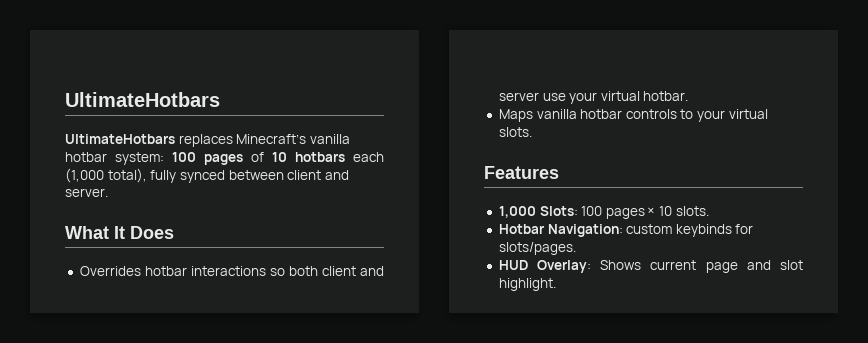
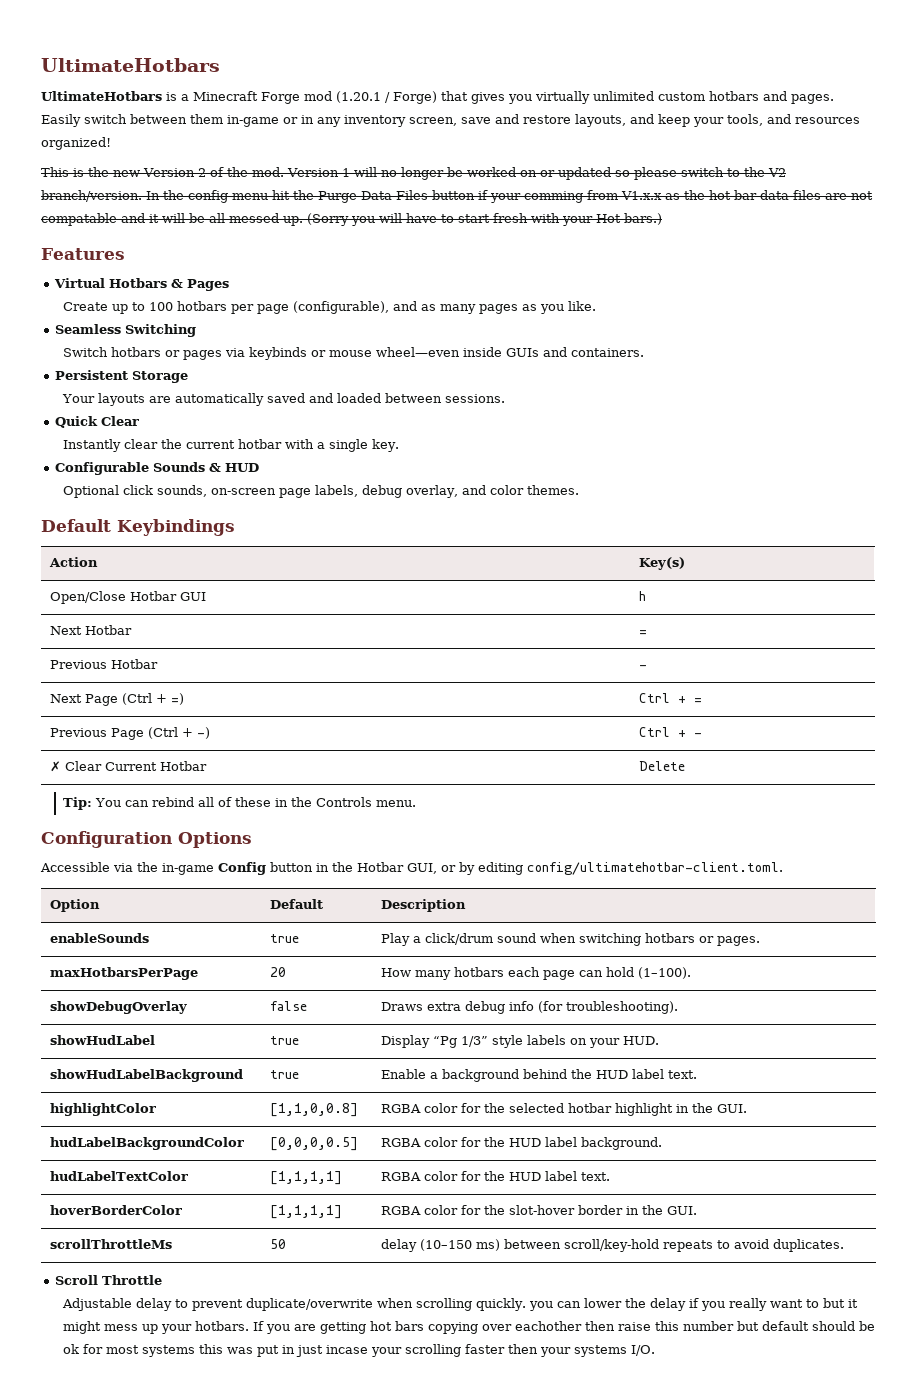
- UltimateHotbars replaces Minecraft’s vanilla hotbar system: 100 pages of 10 hotbars each (1,000 total), fully synced between client and server.
- What It Does
- Overrides hotbar interactions so both client and server use your virtual hotbar.
- Maps vanilla hotbar controls to your virtual slots.
+ UltimateHotbars is a Minecraft Forge mod (1.20.1 / Forge) that gives you virtually unlimited custom hotbars and pages. Easily switch between them in-game or in any inventory screen, save and restore layouts, and keep your tools, and resources organized!
+ This is the new Version 2 of the mod. Version 1 will no longer be worked on or updated so please switch to the V2 branch/version. In the config menu hit the Purge Data Files button if your comming from V1.x.x as the hot bar data files are not compatable and it will be all messed up. (Sorry you will have to start fresh with your Hot bars.)
  Features
- 1,000 Slots: 100 pages × 10 slots.
- Hotbar Navigation: custom keybinds for slots/pages.
- HUD Overlay: Shows current page and slot highlight.
+ Virtual Hotbars & Pages
+ Create up to 100 hotbars per page (configurable), and as many pages as you like.
+ Seamless Switching
+ Switch hotbars or pages via keybinds or mouse wheel—even inside GUIs and containers.
+ Persistent Storage
+ Your layouts are automatically saved and loaded between sessions.
+ Quick Clear
+ Instantly clear the current hotbar with a single key.
+ Configurable Sounds & HUD
+ Optional click sounds, on-screen page labels, debug overlay, and color themes.
+ Default Keybindings
+ Action | Key(s)
+ Open/Close Hotbar GUI | h
+ Next Hotbar | =
+ Previous Hotbar | -
+ Next Page (Ctrl + =) | Ctrl + =
+ Previous Page (Ctrl + -) | Ctrl + -
+ ✗ Clear Current Hotbar | Delete
+ Tip: You can rebind all of these in the Controls menu.
+ Configuration Options
+ Accessible via the in-game Config button in the Hotbar GUI, or by editing config/ultimatehotbar-client.toml.
+ Option | Default | Description
+ enableSounds | true | Play a click/drum sound when switching hotbars or pages.
+ maxHotbarsPerPage | 20 | How many hotbars each page can hold (1–100).
+ showDebugOverlay | false | Draws extra debug info (for troubleshooting).
+ showHudLabel | true | Display “Pg 1/3” style labels on your HUD.
+ showHudLabelBackground | true | Enable a background behind the HUD label text.
+ highlightColor | [1,1,0,0.8] | RGBA color for the selected hotbar highlight in the GUI.
+ hudLabelBackgroundColor | [0,0,0,0.5] | RGBA color for the HUD label background.
+ hudLabelTextColor | [1,1,1,1] | RGBA color for the HUD label text.
+ hoverBorderColor | [1,1,1,1] | RGBA color for the slot-hover border in the GUI.
+ scrollThrottleMs | 50 | delay (10–150 ms) between scroll/key-hold repeats to avoid duplicates.
+ Scroll Throttle
+ Adjustable delay to prevent duplicate/overwrite when scrolling quickly. you can lower the delay if you really want to but it might mess up your hotbars. If you are getting hot bars copying over eachother then raise this number but default should be ok for most systems this was put in just incase your scrolling faster then your systems I/O.

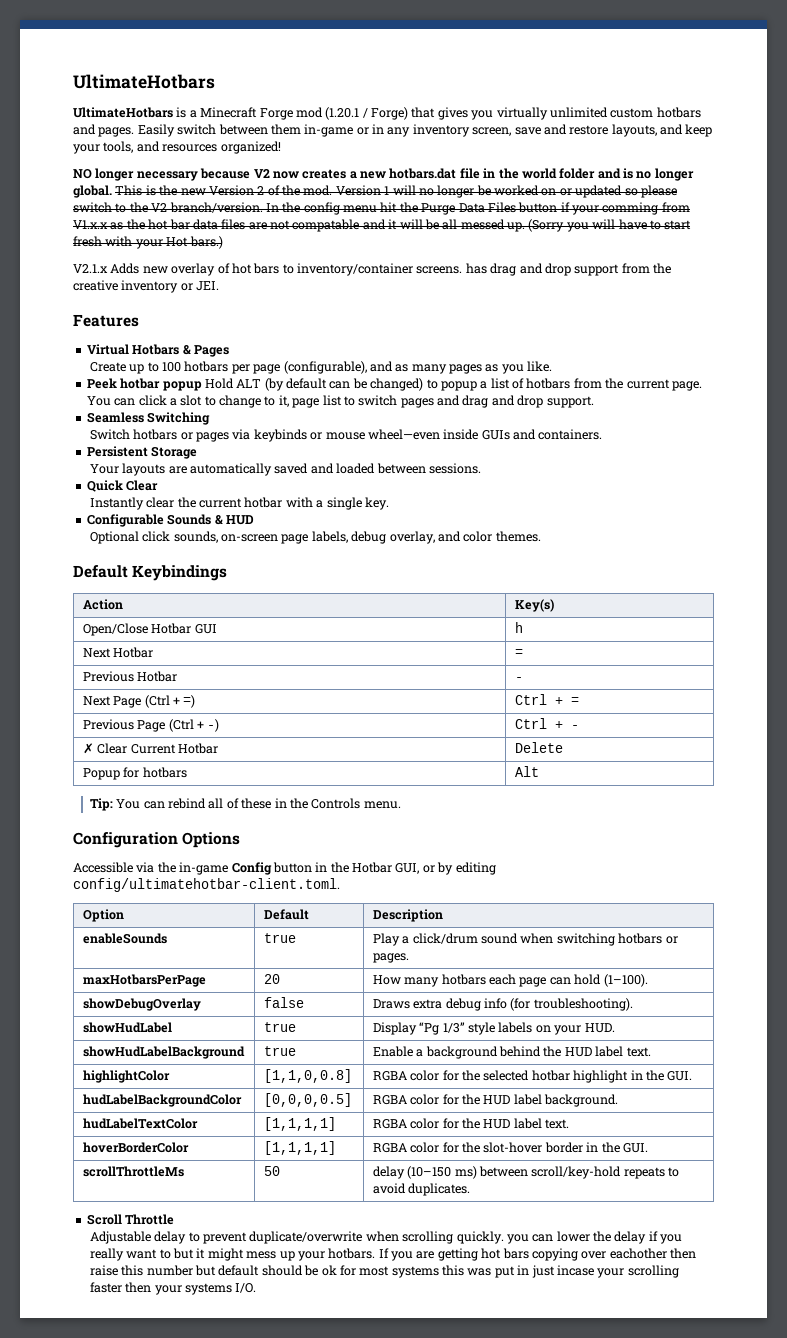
+ NO longer necessary because V2 now creates a new hotbars.dat file in the world folder and is no longer global.
+ V2.1.x Adds new overlay of hot bars to inventory/container screens. has drag and drop support from the creative inventory or JEI.
+ Peek hotbar popup Hold ALT (by default can be changed) to popup a list of hotbars from the current page. You can click a slot to change to it, page list to switch pages and drag and drop support.
+ Popup for hotbars | Alt

